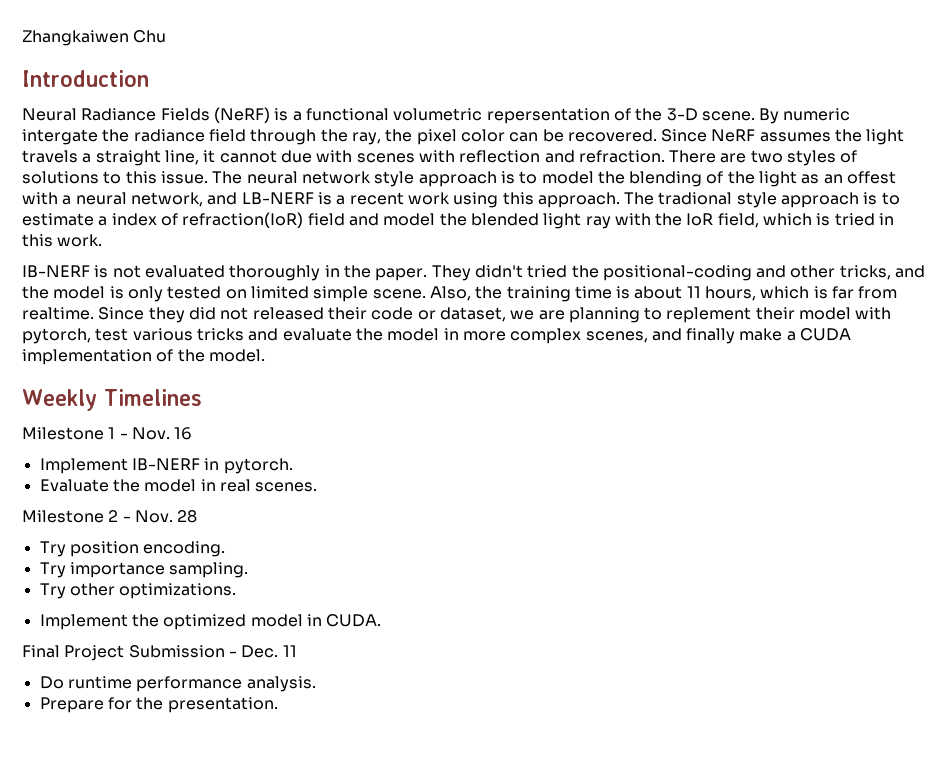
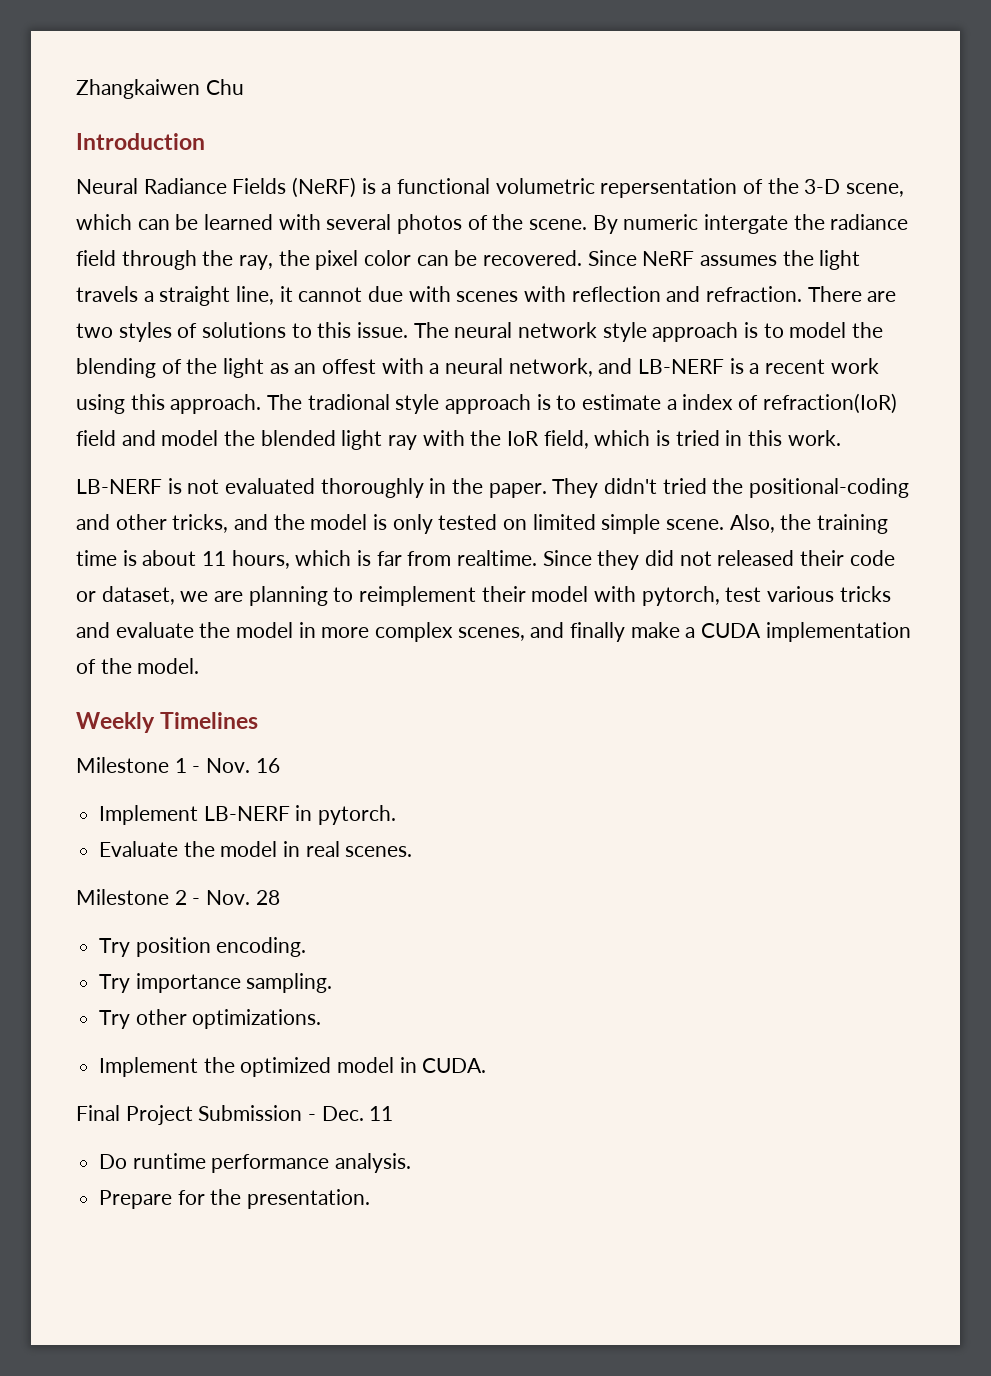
- Neural Radiance Fields (NeRF) is a functional volumetric repersentation of the 3-D scene.
+ Neural Radiance Fields (NeRF) is a functional volumetric repersentation of the 3-D scene, which can be learned with several photos of the scene.
- IB-NERF is not evaluated thoroughly in the paper.
+ LB-NERF is not evaluated thoroughly in the paper.
- Since they did not released their code or dataset, we are planning to replement their model with pytorch, test various tricks and evaluate the model in more complex scenes, and finally make a CUDA implementation of the model.
+ Since they did not released their code or dataset, we are planning to reimplement their model with pytorch, test various tricks and evaluate the model in more complex scenes, and finally make a CUDA implementation of the model.
- Implement IB-NERF in pytorch.
+ Implement LB-NERF in pytorch.

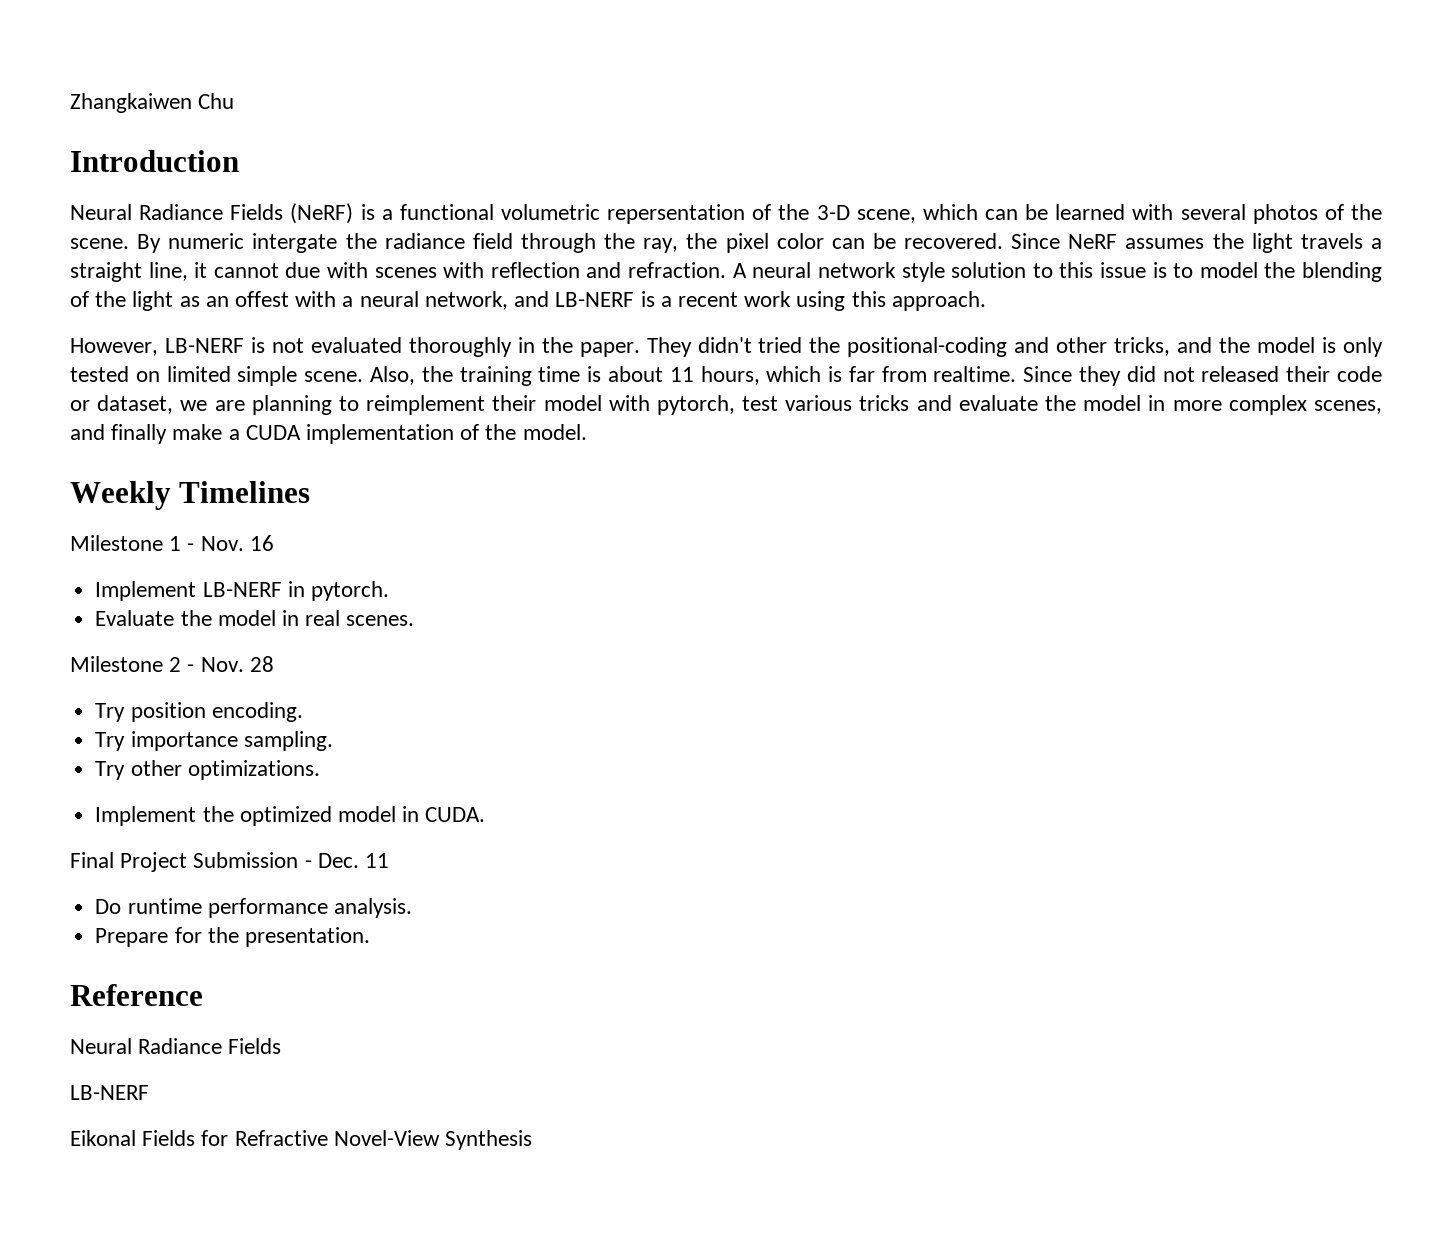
- There are two styles of solutions to this issue. The neural network style approach is to model the blending of the light as an offest with a neural network, and LB-NERF is a recent work using this approach. The tradional style approach is to estimate a index of refraction(IoR) field and model the blended light ray with the IoR field, which is tried in this work.
- LB-NERF is not evaluated thoroughly in the paper.
+ A neural network style solution to this issue is to model the blending of the light as an offest with a neural network, and LB-NERF is a recent work using this approach.
+ However, LB-NERF is not evaluated thoroughly in the paper.
+ Reference
+ Neural Radiance Fields
+ LB-NERF
+ Eikonal Fields for Refractive Novel-View Synthesis

